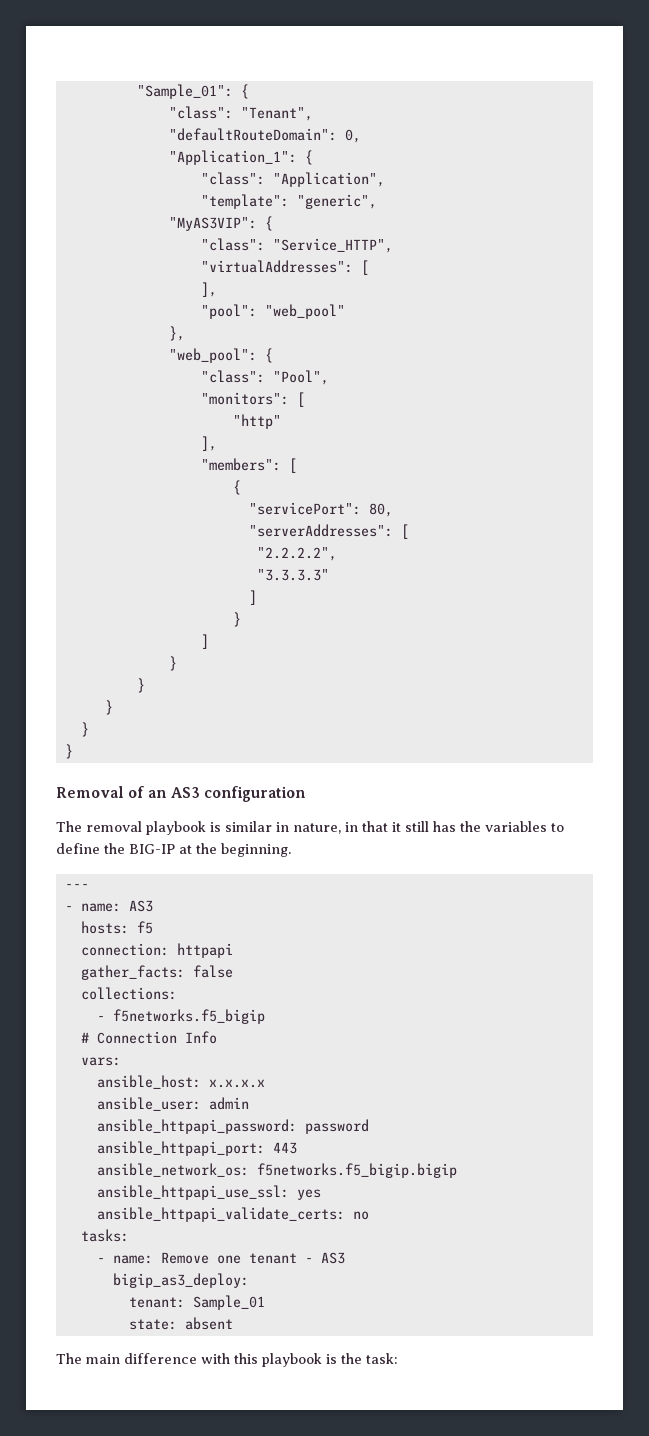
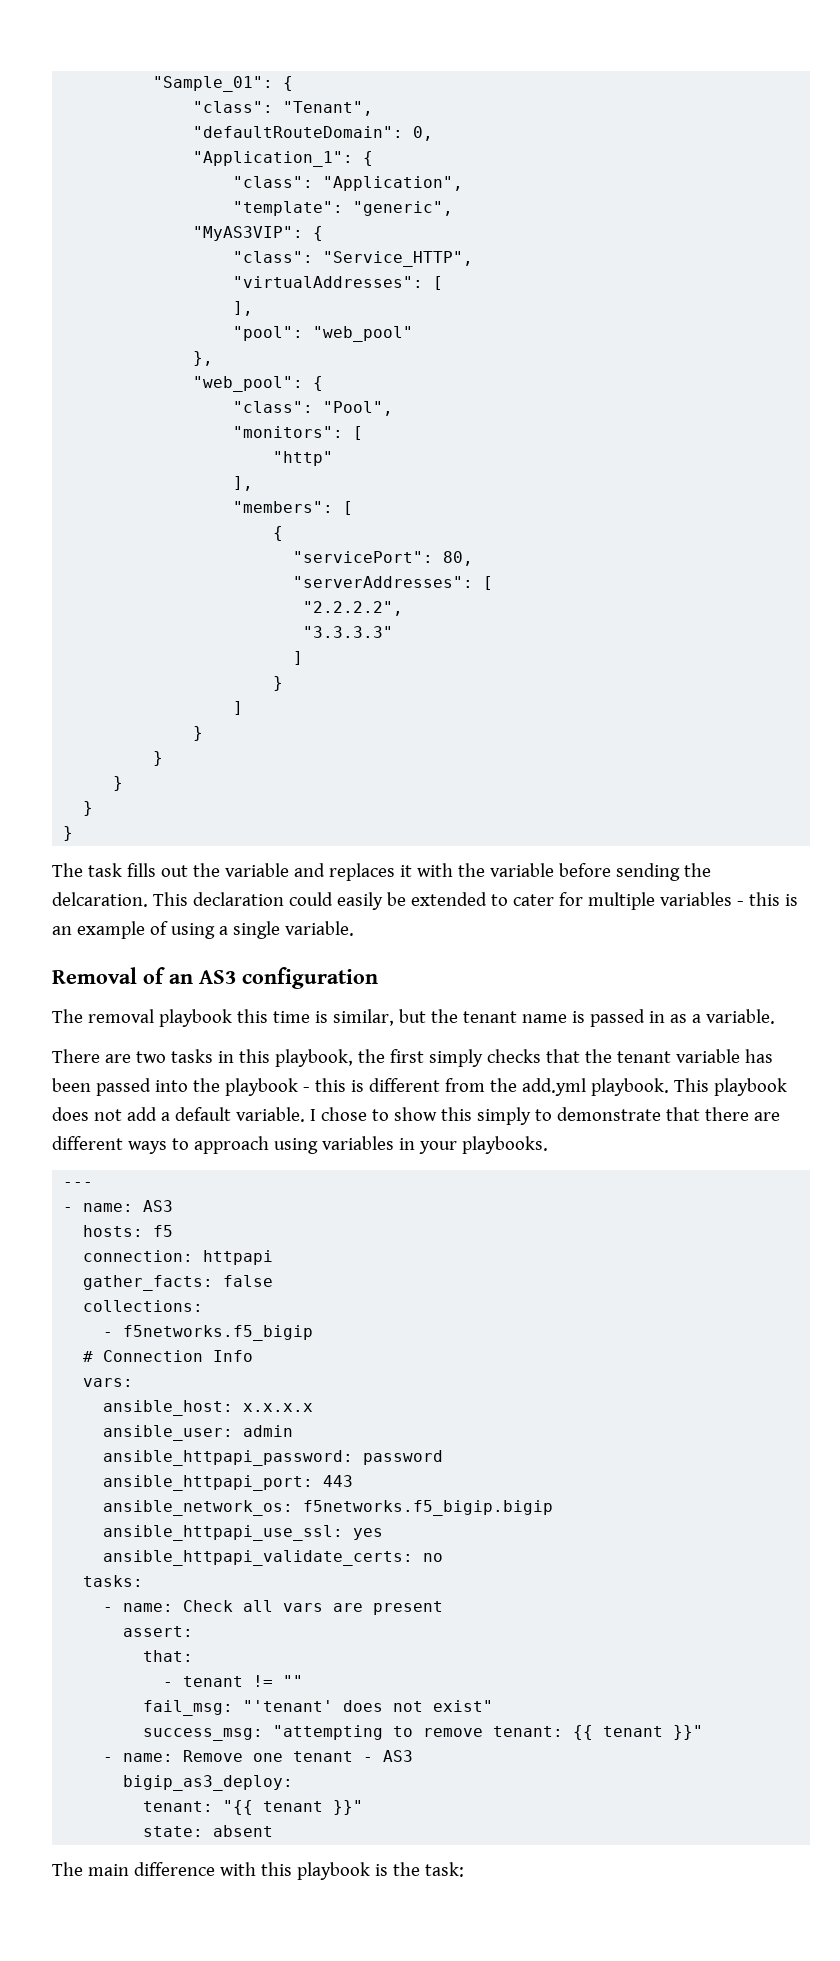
+ The task fills out the variable and replaces it with the variable before sending the delcaration. This declaration could easily be extended to cater for multiple variables - this is an example of using a single variable.
- The removal playbook is similar in nature, in that it still has the variables to define the BIG-IP at the beginning.
+ The removal playbook this time is similar, but the tenant name is passed in as a variable.
+ There are two tasks in this playbook, the first simply checks that the tenant variable has been passed into the playbook - this is different from the add.yml playbook. This playbook does not add a default variable. I chose to show this simply to demonstrate that there are different ways to approach using variables in your playbooks.
+ - name: Check all vars are present
+ assert:
+ that:
+ - tenant != ""
+ fail_msg: "'tenant' does not exist"
+ success_msg: "attempting to remove tenant: {{ tenant }}"
- tenant: Sample_01
+ tenant: "{{ tenant }}"

